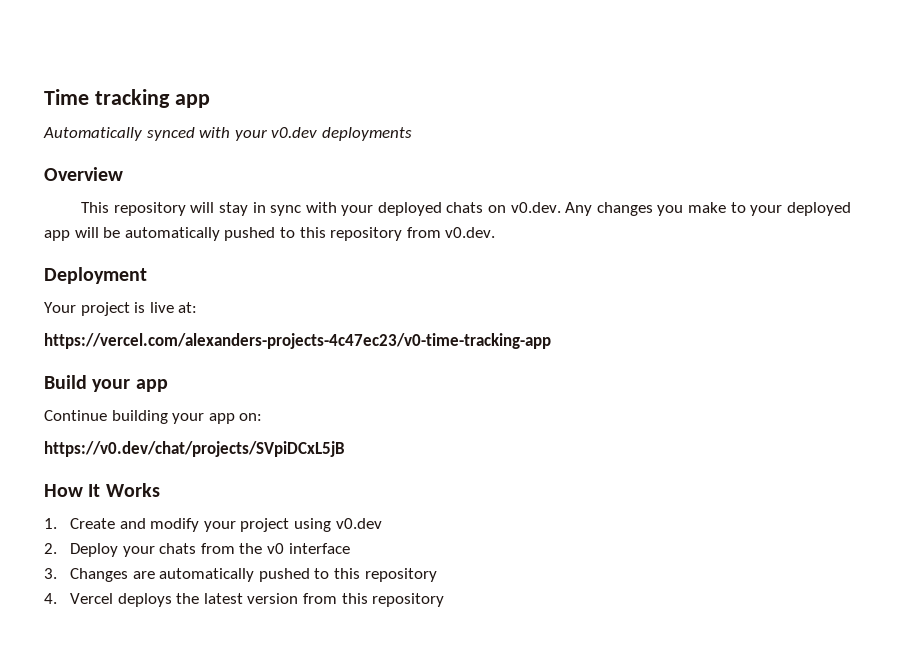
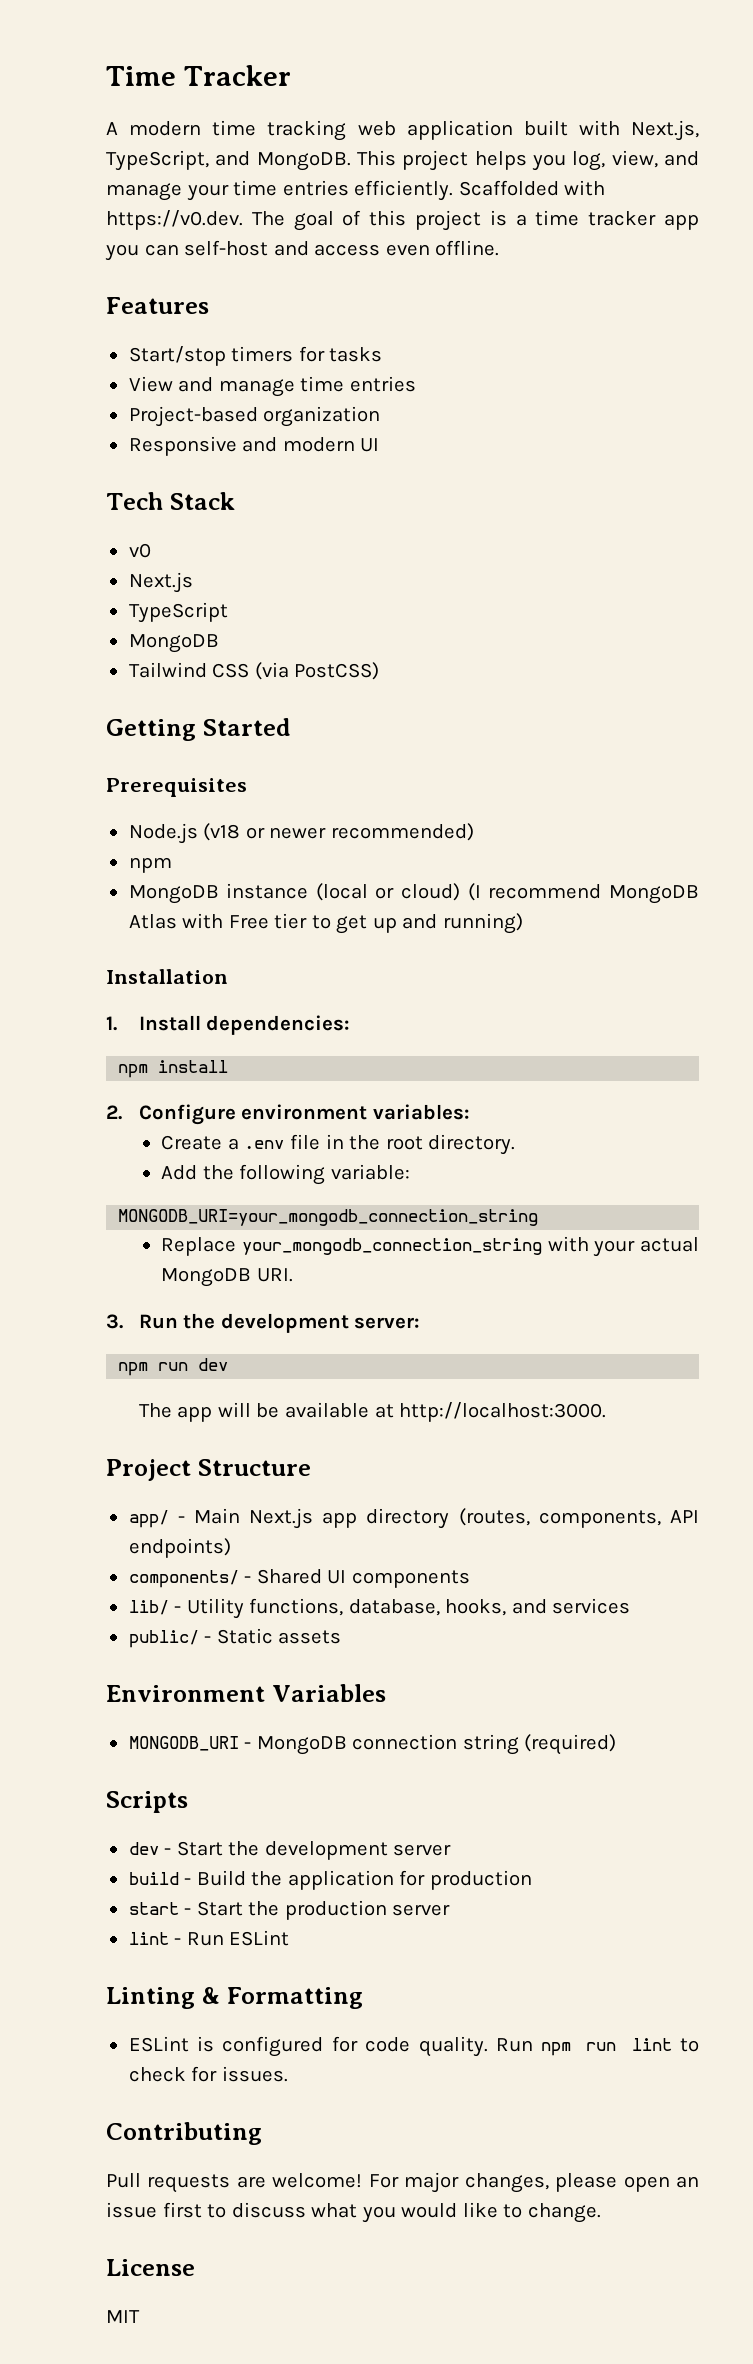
- Time tracking app
- Automatically synced with your v0.dev deployments
- Overview
- This repository will stay in sync with your deployed chats on v0.dev. Any changes you make to your deployed app will be automatically pushed to this repository from v0.dev.
- Deployment
- Your project is live at:
- https://vercel.com/alexanders-projects-4c47ec23/v0-time-tracking-app
- Build your app
- Continue building your app on:
- https://v0.dev/chat/projects/SVpiDCxL5jB
- How It Works
- 1. Create and modify your project using v0.dev
- 2. Deploy your chats from the v0 interface
- 3. Changes are automatically pushed to this repository
- 4. Vercel deploys the latest version from this repository
+ Time Tracker
+ A modern time tracking web application built with Next.js, TypeScript, and MongoDB. This project helps you log, view, and manage your time entries efficiently. Scaffolded with https://v0.dev. The goal of this project is a time tracker app you can self-host and access even offline.
+ Features
+ Start/stop timers for tasks
+ View and manage time entries
+ Project-based organization
+ Responsive and modern UI
+ Tech Stack
+ v0
+ Next.js
+ TypeScript
+ MongoDB
+ Tailwind CSS (via PostCSS)
+ Getting Started
+ Prerequisites
+ Node.js (v18 or newer recommended)
+ npm
+ MongoDB instance (local or cloud) (I recommend MongoDB Atlas with Free tier to get up and running)
+ Installation
+ 1. Install dependencies:
+ npm install
+ 2. Configure environment variables:
+ Create a .env file in the root directory.
+ Add the following variable:
+ MONGODB_URI=your_mongodb_connection_string
+ Replace your_mongodb_connection_string with your actual MongoDB URI.
+ 3. Run the development server:
+ npm run dev
+ The app will be available at http://localhost:3000.
+ Project Structure
+ app/ - Main Next.js app directory (routes, components, API endpoints)
+ components/ - Shared UI components
+ lib/ - Utility functions, database, hooks, and services
+ public/ - Static assets
+ Environment Variables
+ MONGODB_URI - MongoDB connection string (required)
+ Scripts
+ dev - Start the development server
+ build - Build the application for production
+ start - Start the production server
+ lint - Run ESLint
+ Linting & Formatting
+ ESLint is configured for code quality. Run npm run lint to check for issues.
+ Contributing
+ Pull requests are welcome! For major changes, please open an issue first to discuss what you would like to change.
+ License
+ MIT

